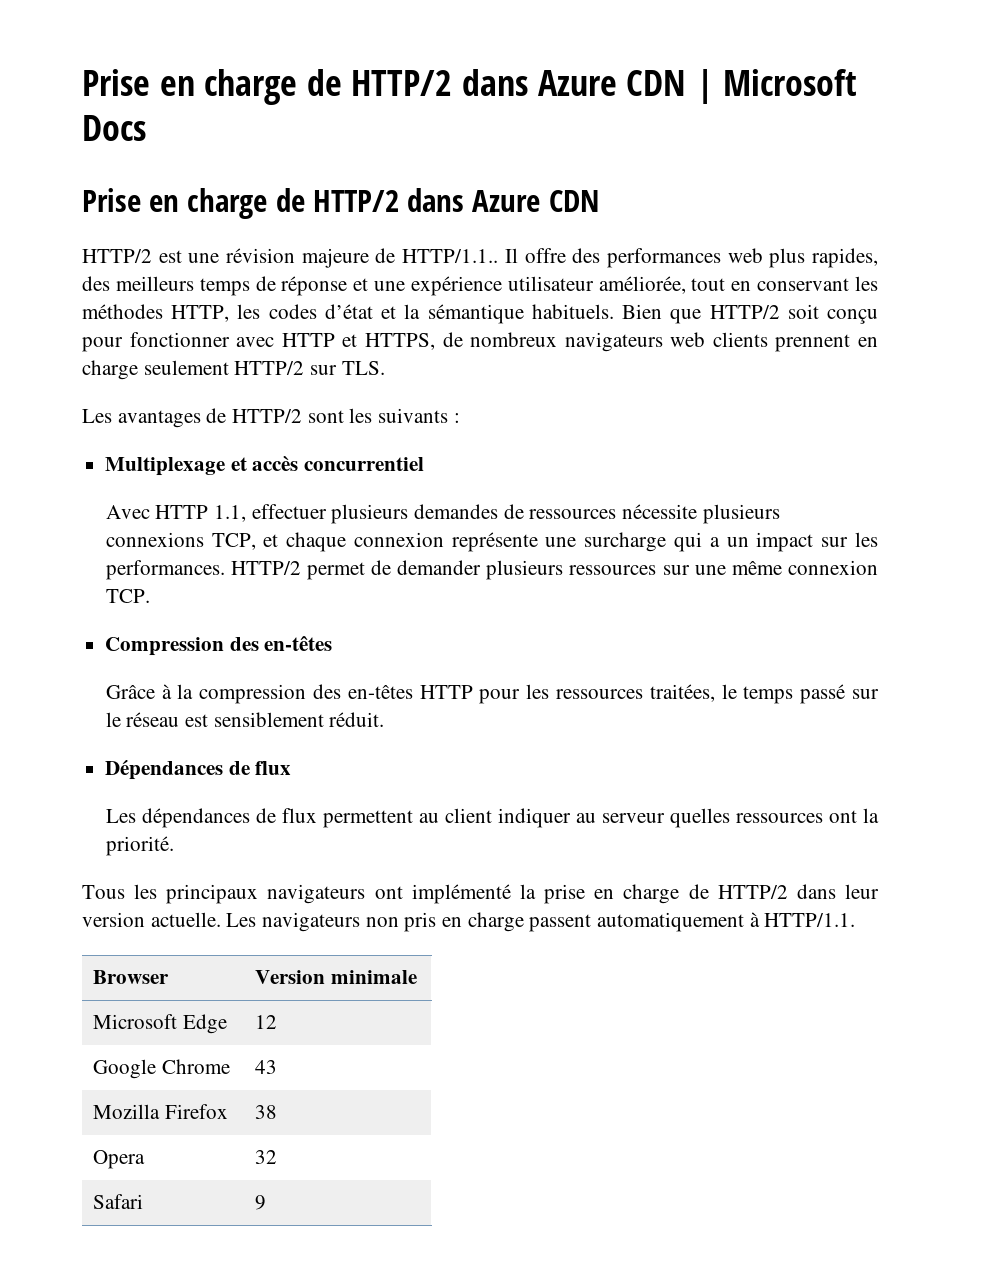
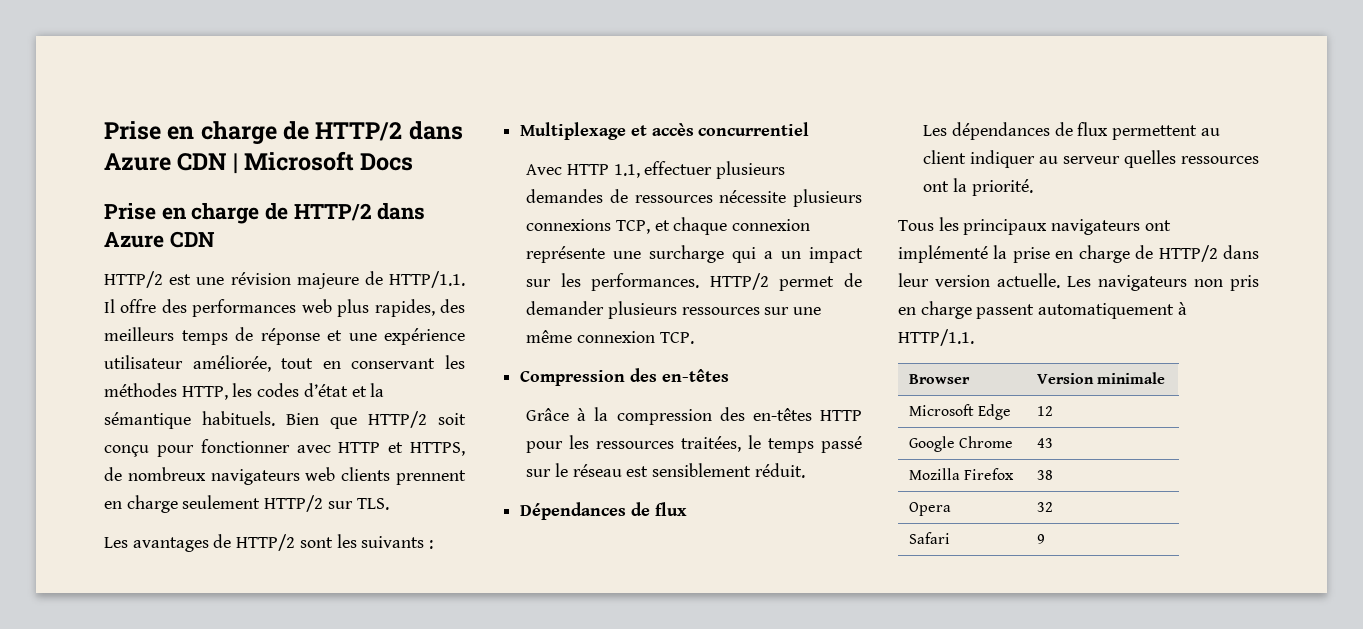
- HTTP/2 est une révision majeure de HTTP/1.1.. Il offre des performances web plus rapides, des meilleurs temps de réponse et une expérience utilisateur améliorée, tout en conservant les méthodes HTTP, les codes d’état et la sémantique habituels.
+ HTTP/2 est une révision majeure de HTTP/1.1. Il offre des performances web plus rapides, des meilleurs temps de réponse et une expérience utilisateur améliorée, tout en conservant les méthodes HTTP, les codes d’état et la sémantique habituels.

